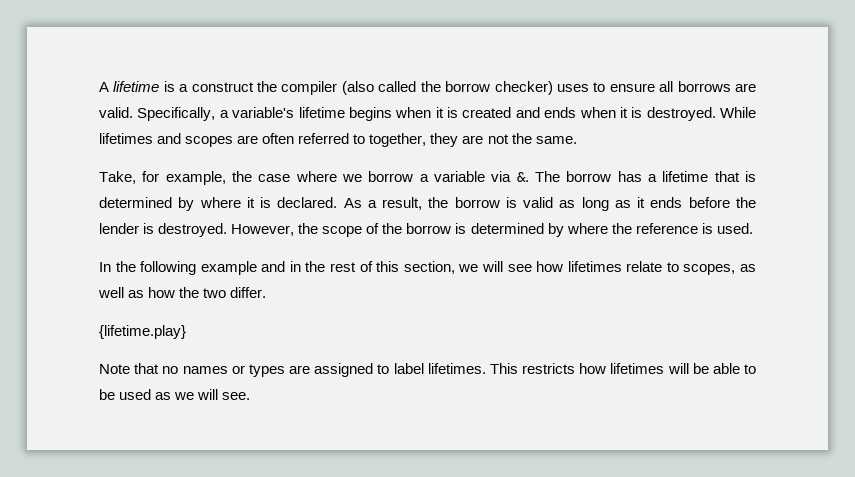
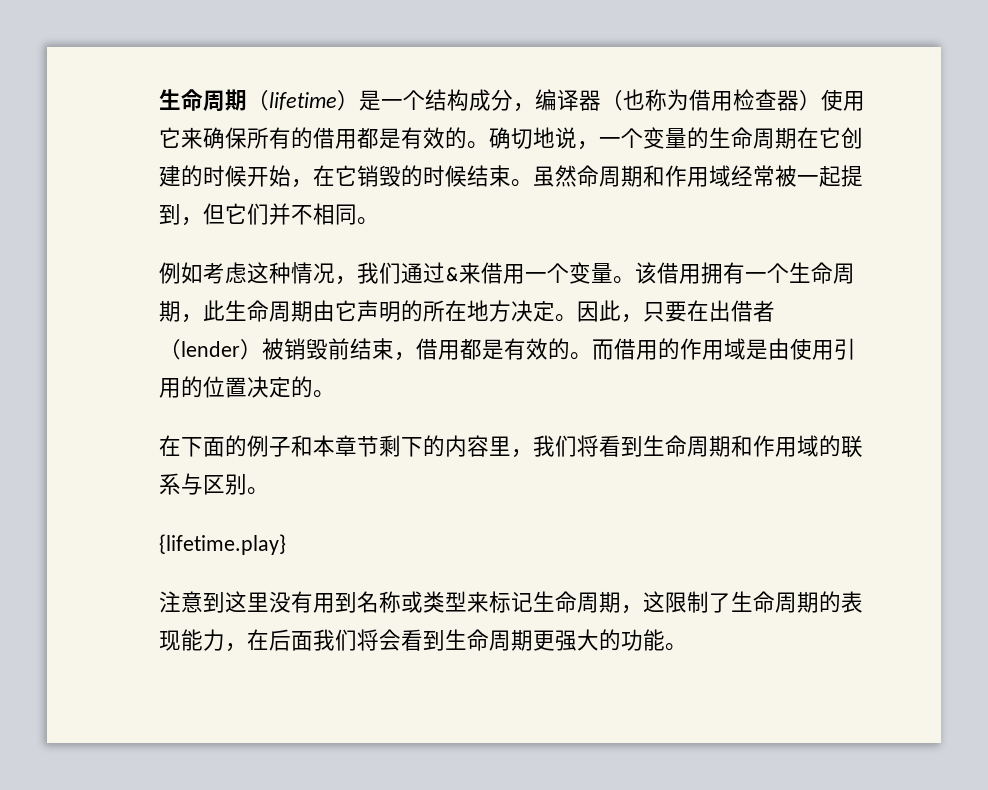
- A lifetime is a construct the compiler (also called the borrow checker) uses to ensure all borrows are valid. Specifically, a variable's lifetime begins when it is created and ends when it is destroyed. While lifetimes and scopes are often referred to together, they are not the same.
- Take, for example, the case where we borrow a variable via &. The borrow has a lifetime that is determined by where it is declared. As a result, the borrow is valid as long as it ends before the lender is destroyed. However, the scope of the borrow is determined by where the reference is used.
- In the following example and in the rest of this section, we will see how lifetimes relate to scopes, as well as how the two differ.
+ 生命周期（lifetime）是一个结构成分，编译器（也称为借用检查器）使用它来确保所有的借用都是有效的。确切地说，一个变量的生命周期在它创建的时候开始，在它销毁的时候结束。虽然命周期和作用域经常被一起提到，但它们并不相同。
+ 例如考虑这种情况，我们通过&来借用一个变量。该借用拥有一个生命周期，此生命周期由它声明的所在地方决定。因此，只要在出借者（lender）被销毁前结束，借用都是有效的。而借用的作用域是由使用引用的位置决定的。
+ 在下面的例子和本章节剩下的内容里，我们将看到生命周期和作用域的联系与区别。
  {lifetime.play}
- Note that no names or types are assigned to label lifetimes. This restricts how lifetimes will be able to be used as we will see.
+ 注意到这里没有用到名称或类型来标记生命周期，这限制了生命周期的表现能力，在后面我们将会看到生命周期更强大的功能。

